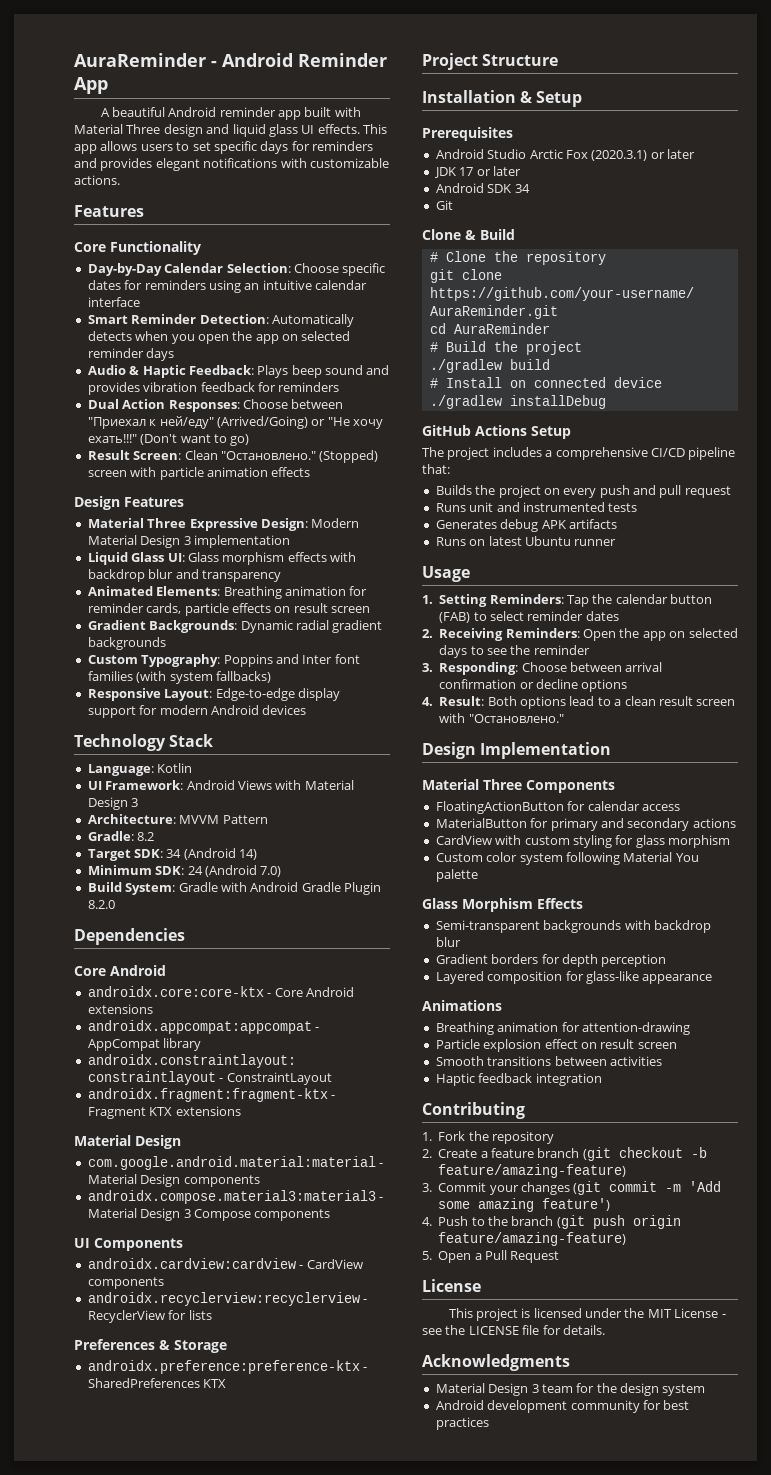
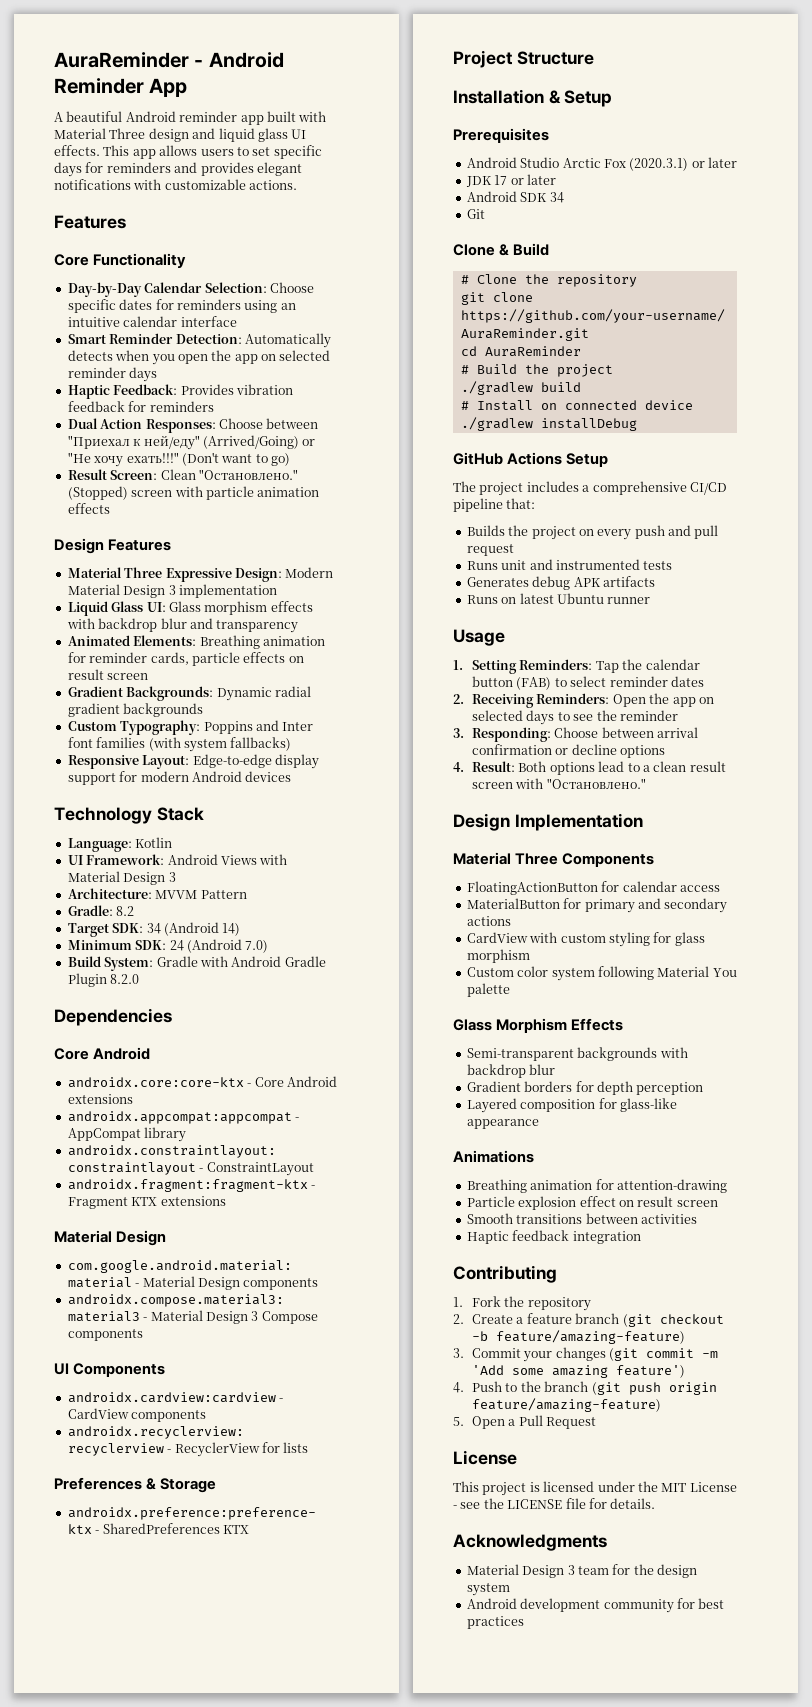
- Audio & Haptic Feedback: Plays beep sound and provides vibration feedback for reminders
+ Haptic Feedback: Provides vibration feedback for reminders

